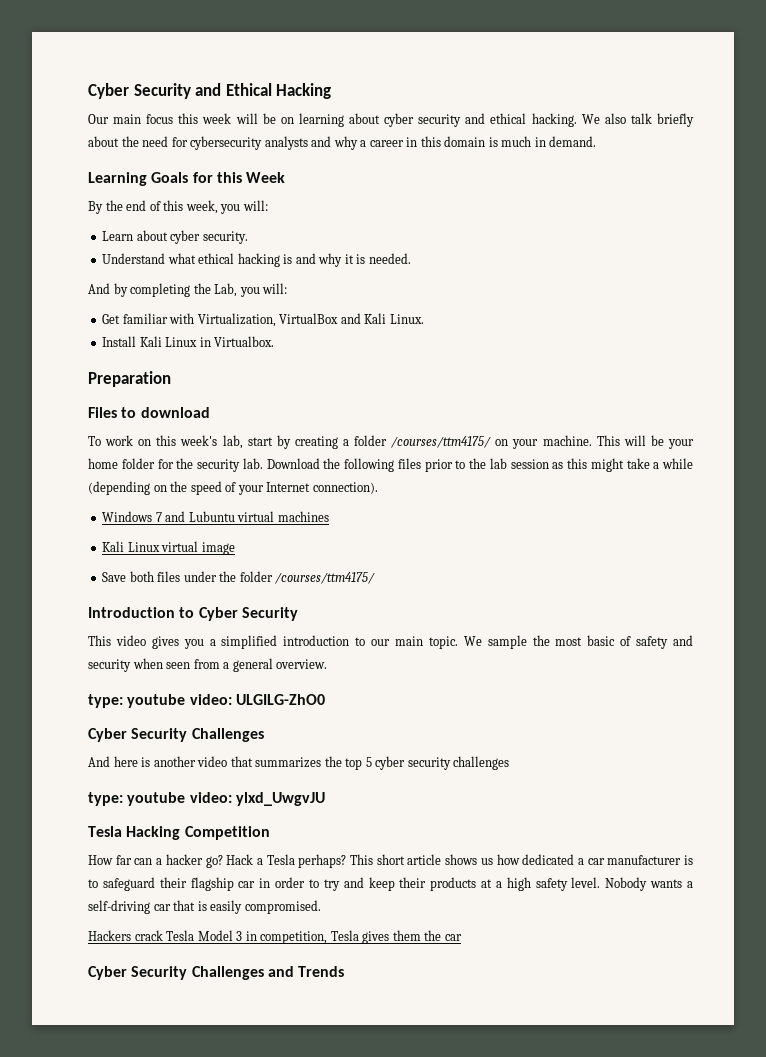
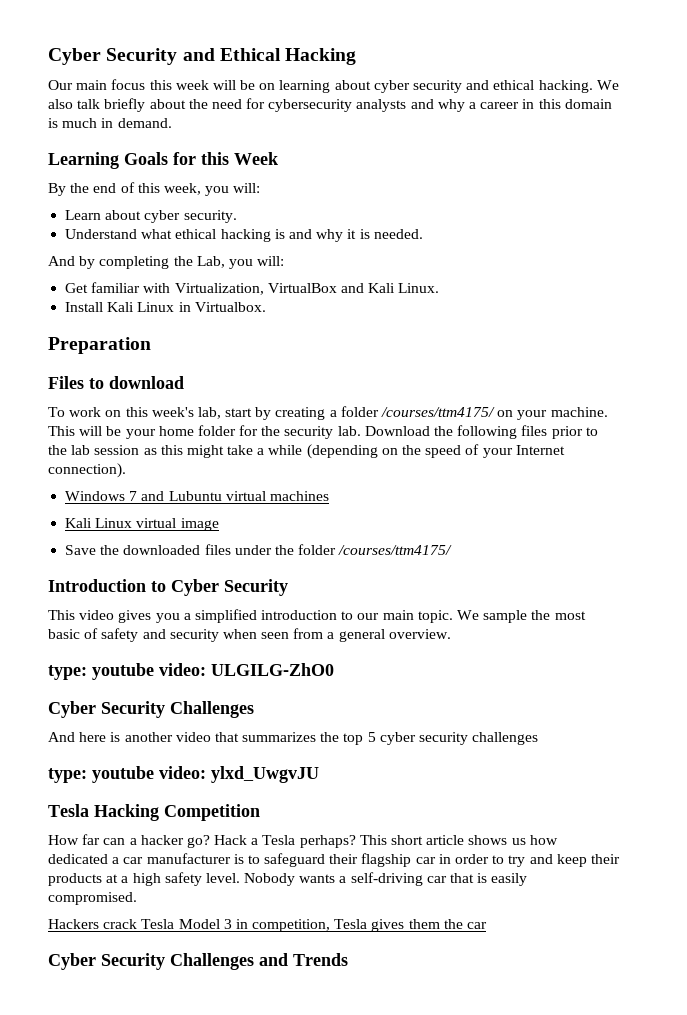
- Save both files under the folder /courses/ttm4175/
+ Save the downloaded files under the folder /courses/ttm4175/

